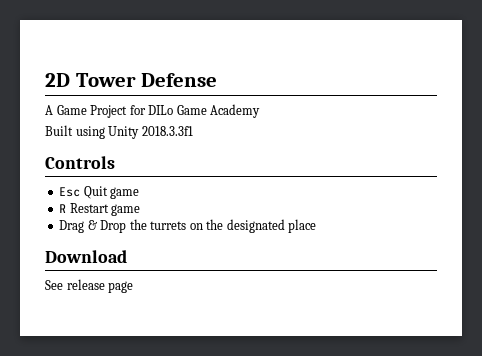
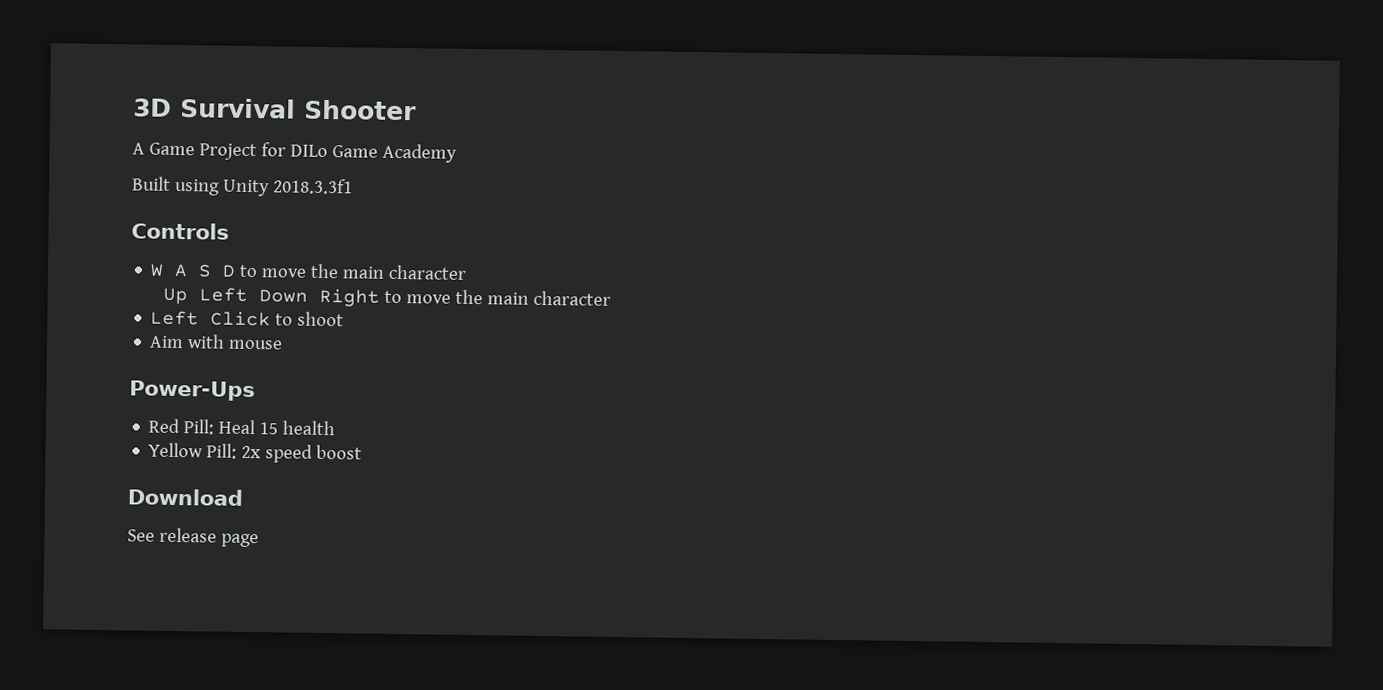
- 2D Tower Defense
+ 3D Survival Shooter
- Esc Quit game
- R Restart game
- Drag & Drop the turrets on the designated place
+ W A S D to move the main character
+ Up Left Down Right to move the main character
+ Left Click to shoot
+ Aim with mouse
+ Power-Ups
+ Red Pill: Heal 15 health
+ Yellow Pill: 2x speed boost

